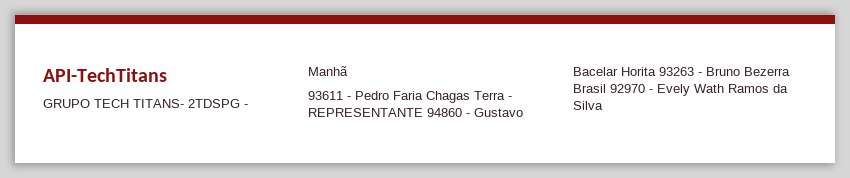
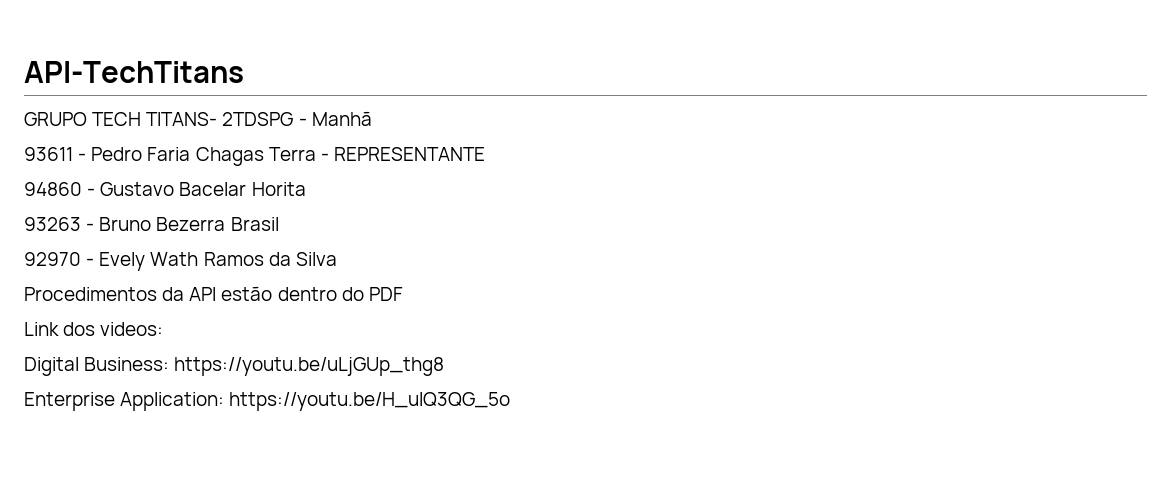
- 93611 - Pedro Faria Chagas Terra - REPRESENTANTE 94860 - Gustavo Bacelar Horita 93263 - Bruno Bezerra Brasil 92970 - Evely Wath Ramos da Silva
+ 93611 - Pedro Faria Chagas Terra - REPRESENTANTE
+ 94860 - Gustavo Bacelar Horita
+ 93263 - Bruno Bezerra Brasil
+ 92970 - Evely Wath Ramos da Silva
+ Procedimentos da API estão dentro do PDF
+ Link dos videos:
+ Digital Business: https://youtu.be/uLjGUp_thg8
+ Enterprise Application: https://youtu.be/H_ulQ3QG_5o

